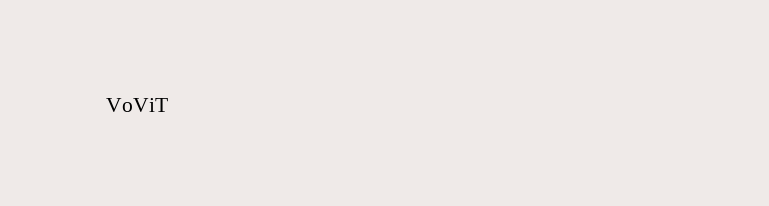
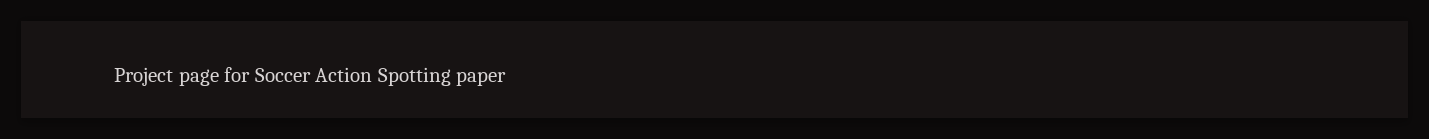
- VoViT
+ Project page for Soccer Action Spotting paper

